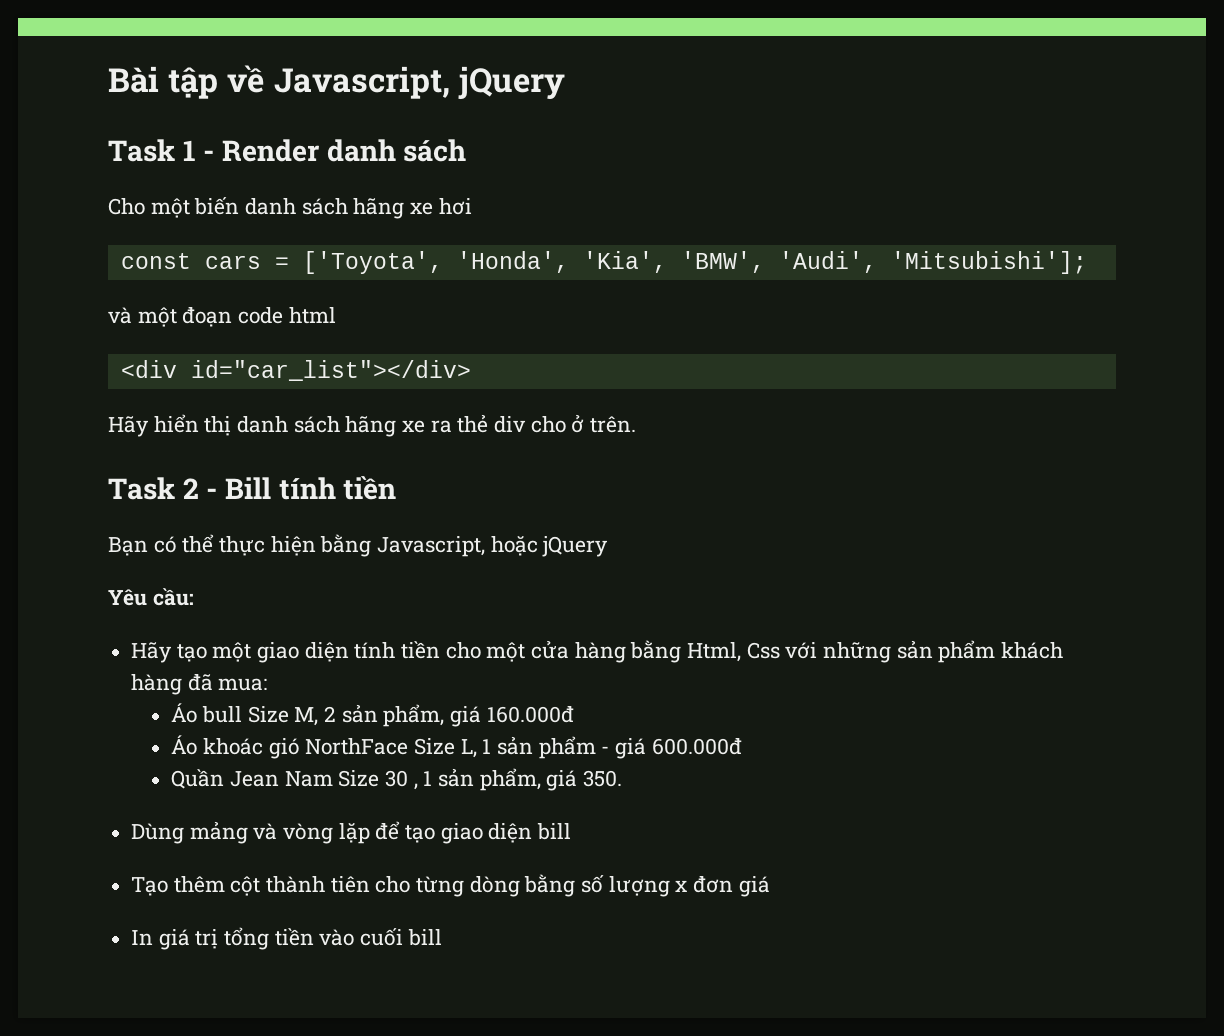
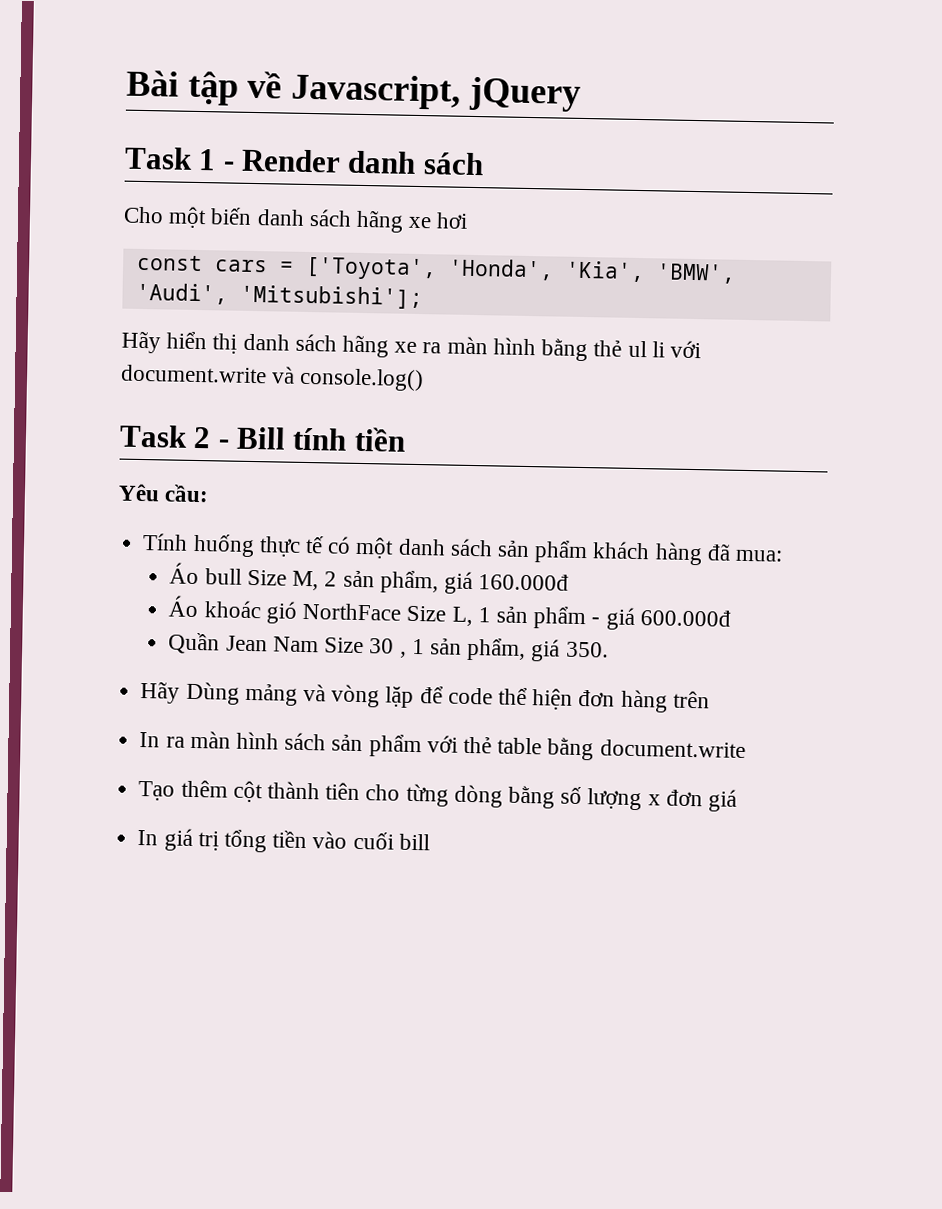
- và một đoạn code html
- <div id="car_list"></div>
- Hãy hiển thị danh sách hãng xe ra thẻ div cho ở trên.
+ Hãy hiển thị danh sách hãng xe ra màn hình bằng thẻ ul li với document.write và console.log()
- Bạn có thể thực hiện bằng Javascript, hoặc jQuery
  Yêu cầu:
- Hãy tạo một giao diện tính tiền cho một cửa hàng bằng Html, Css với những sản phẩm khách hàng đã mua:
+ Tính huống thực tế có một danh sách sản phẩm khách hàng đã mua:
- Dùng mảng và vòng lặp để tạo giao diện bill
+ Hãy Dùng mảng và vòng lặp để code thể hiện đơn hàng trên
+ In ra màn hình sách sản phẩm với thẻ table bằng document.write

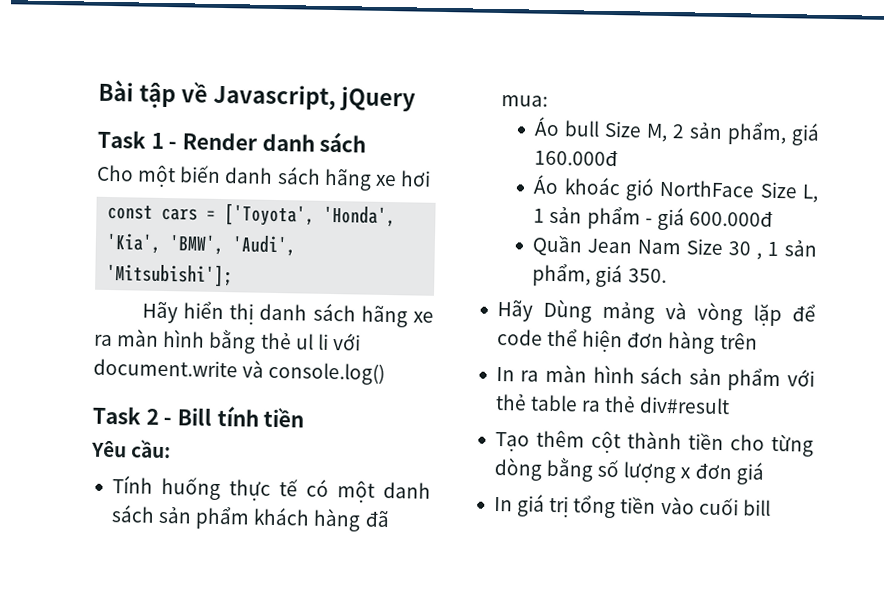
- In ra màn hình sách sản phẩm với thẻ table bằng document.write
+ In ra màn hình sách sản phẩm với thẻ table ra thẻ div#result
- Tạo thêm cột thành tiên cho từng dòng bằng số lượng x đơn giá
+ Tạo thêm cột thành tiền cho từng dòng bằng số lượng x đơn giá

